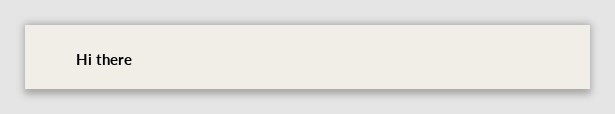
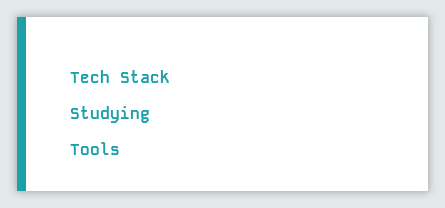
- Hi there
+ Tech Stack
+ Studying
+ Tools

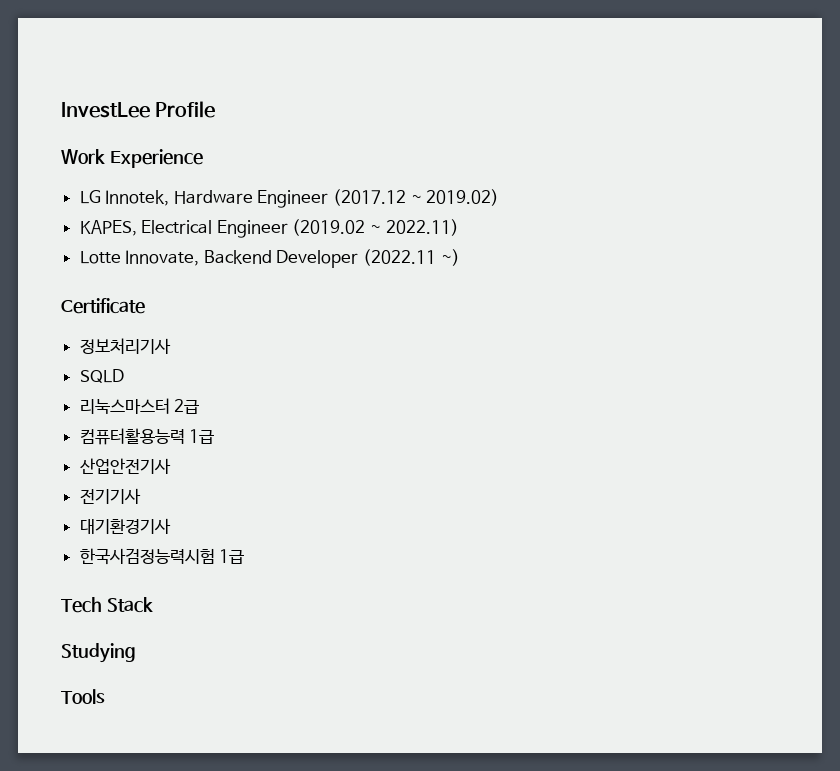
+ InvestLee Profile
+ Work Experience
+ LG Innotek, Hardware Engineer (2017.12 ~ 2019.02)
+ KAPES, Electrical Engineer (2019.02 ~ 2022.11)
+ Lotte Innovate, Backend Developer (2022.11 ~)
+ Certificate
+ 정보처리기사
+ SQLD
+ 리눅스마스터 2급
+ 컴퓨터활용능력 1급
+ 산업안전기사
+ 전기기사
+ 대기환경기사
+ 한국사검정능력시험 1급

